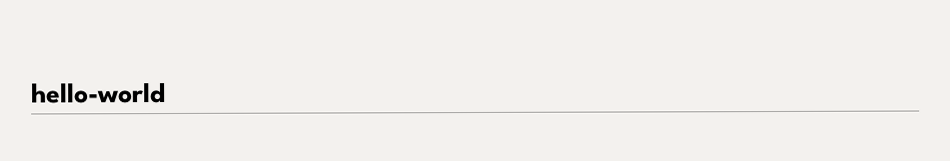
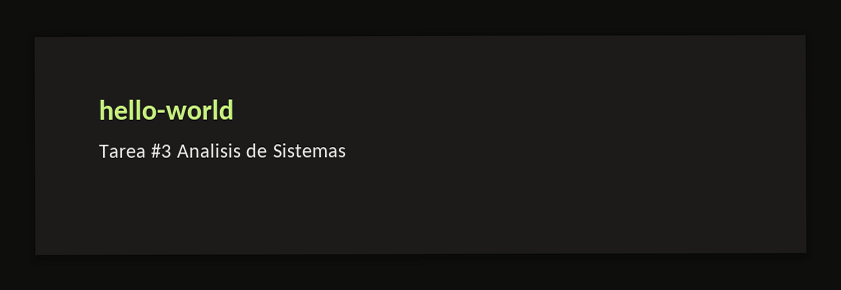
+ Tarea #3 Analisis de Sistemas

